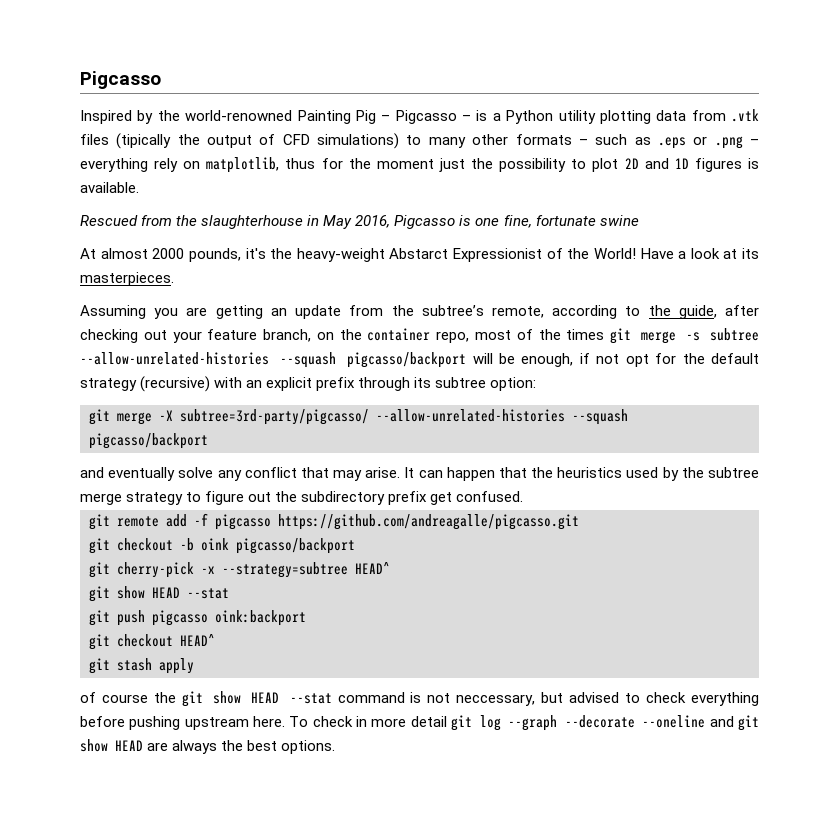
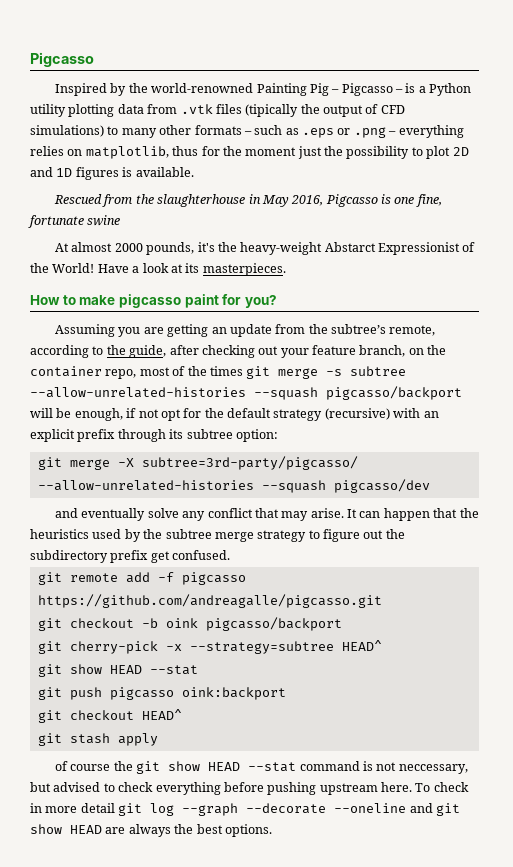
- Inspired by the world-renowned Painting Pig – Pigcasso – is a Python utility plotting data from .vtk files (tipically the output of CFD simulations) to many other formats – such as .eps or .png – everything rely on matplotlib, thus for the moment just the possibility to plot 2D and 1D figures is available.
+ Inspired by the world-renowned Painting Pig – Pigcasso – is a Python utility plotting data from .vtk files (tipically the output of CFD simulations) to many other formats – such as .eps or .png – everything relies on matplotlib, thus for the moment just the possibility to plot 2D and 1D figures is available.
+ How to make pigcasso paint for you?
- git merge -X subtree=3rd-party/pigcasso/ --allow-unrelated-histories --squash pigcasso/backport
+ git merge -X subtree=3rd-party/pigcasso/ --allow-unrelated-histories --squash pigcasso/dev

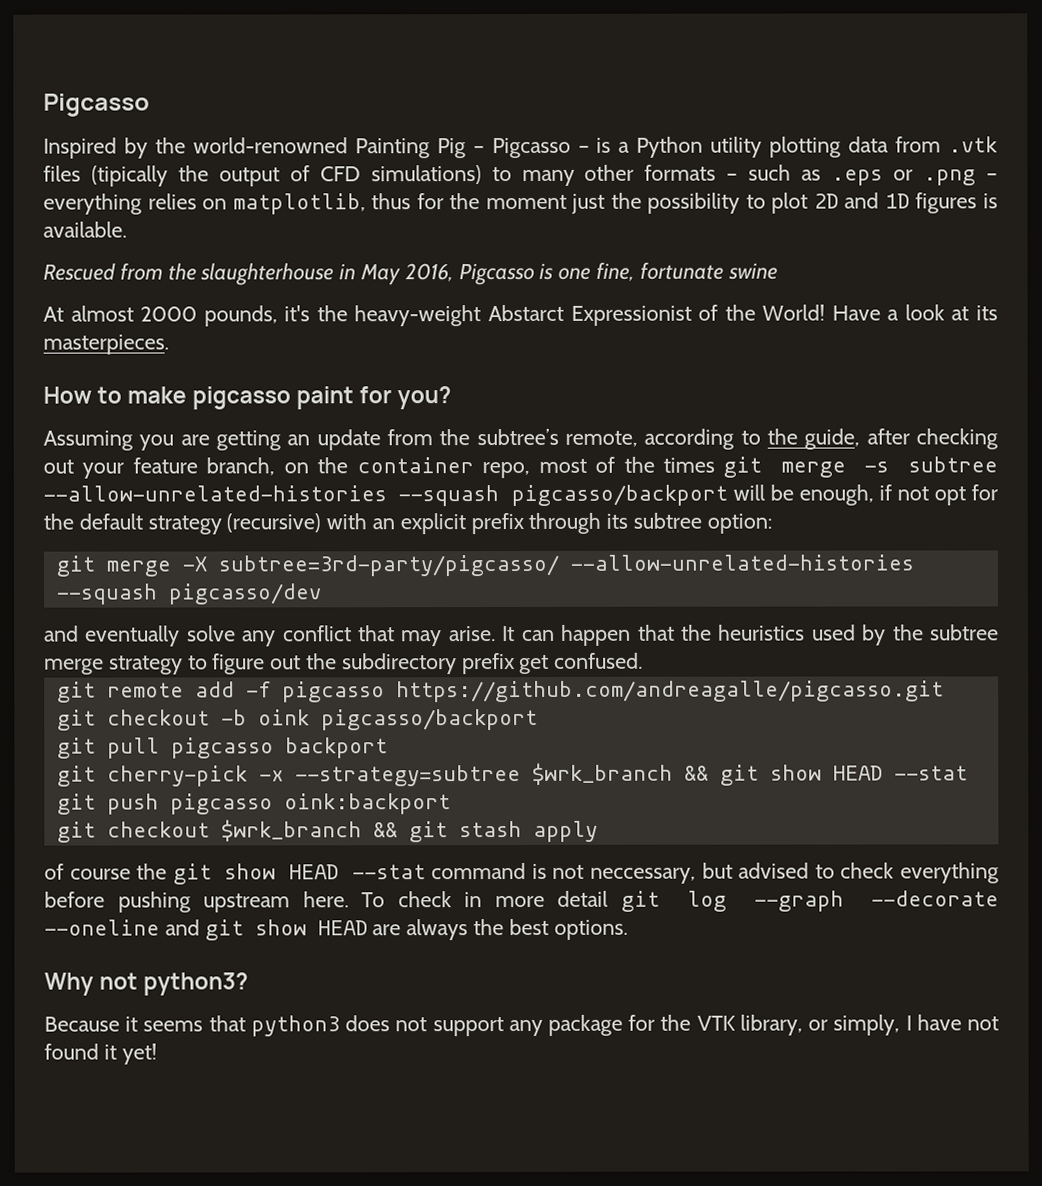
+ git pull pigcasso backport
- git cherry-pick -x --strategy=subtree HEAD^
- git show HEAD --stat
+ git cherry-pick -x --strategy=subtree $wrk_branch && git show HEAD --stat
- git checkout HEAD^
- git stash apply
+ git checkout $wrk_branch && git stash apply
+ Why not python3?
+ Because it seems that python3 does not support any package for the VTK library, or simply, I have not found it yet!

